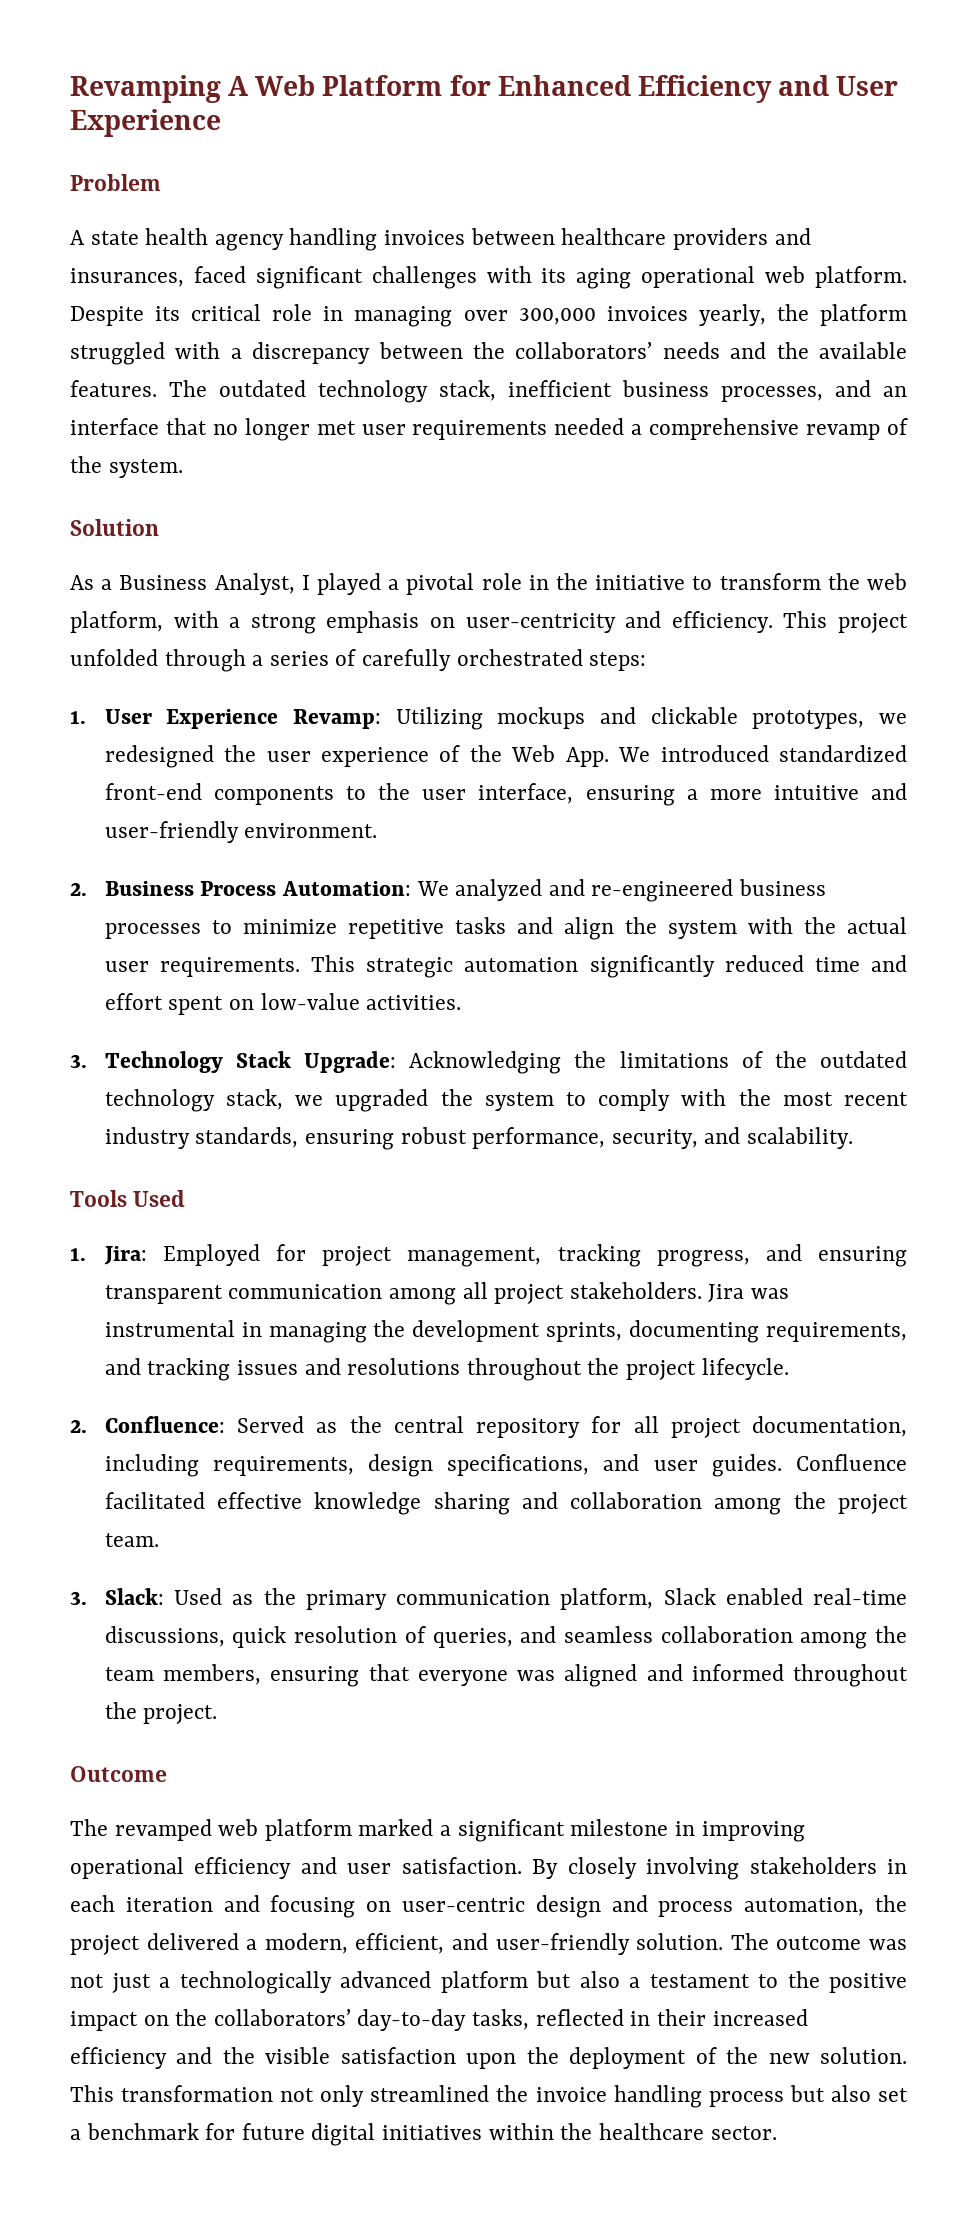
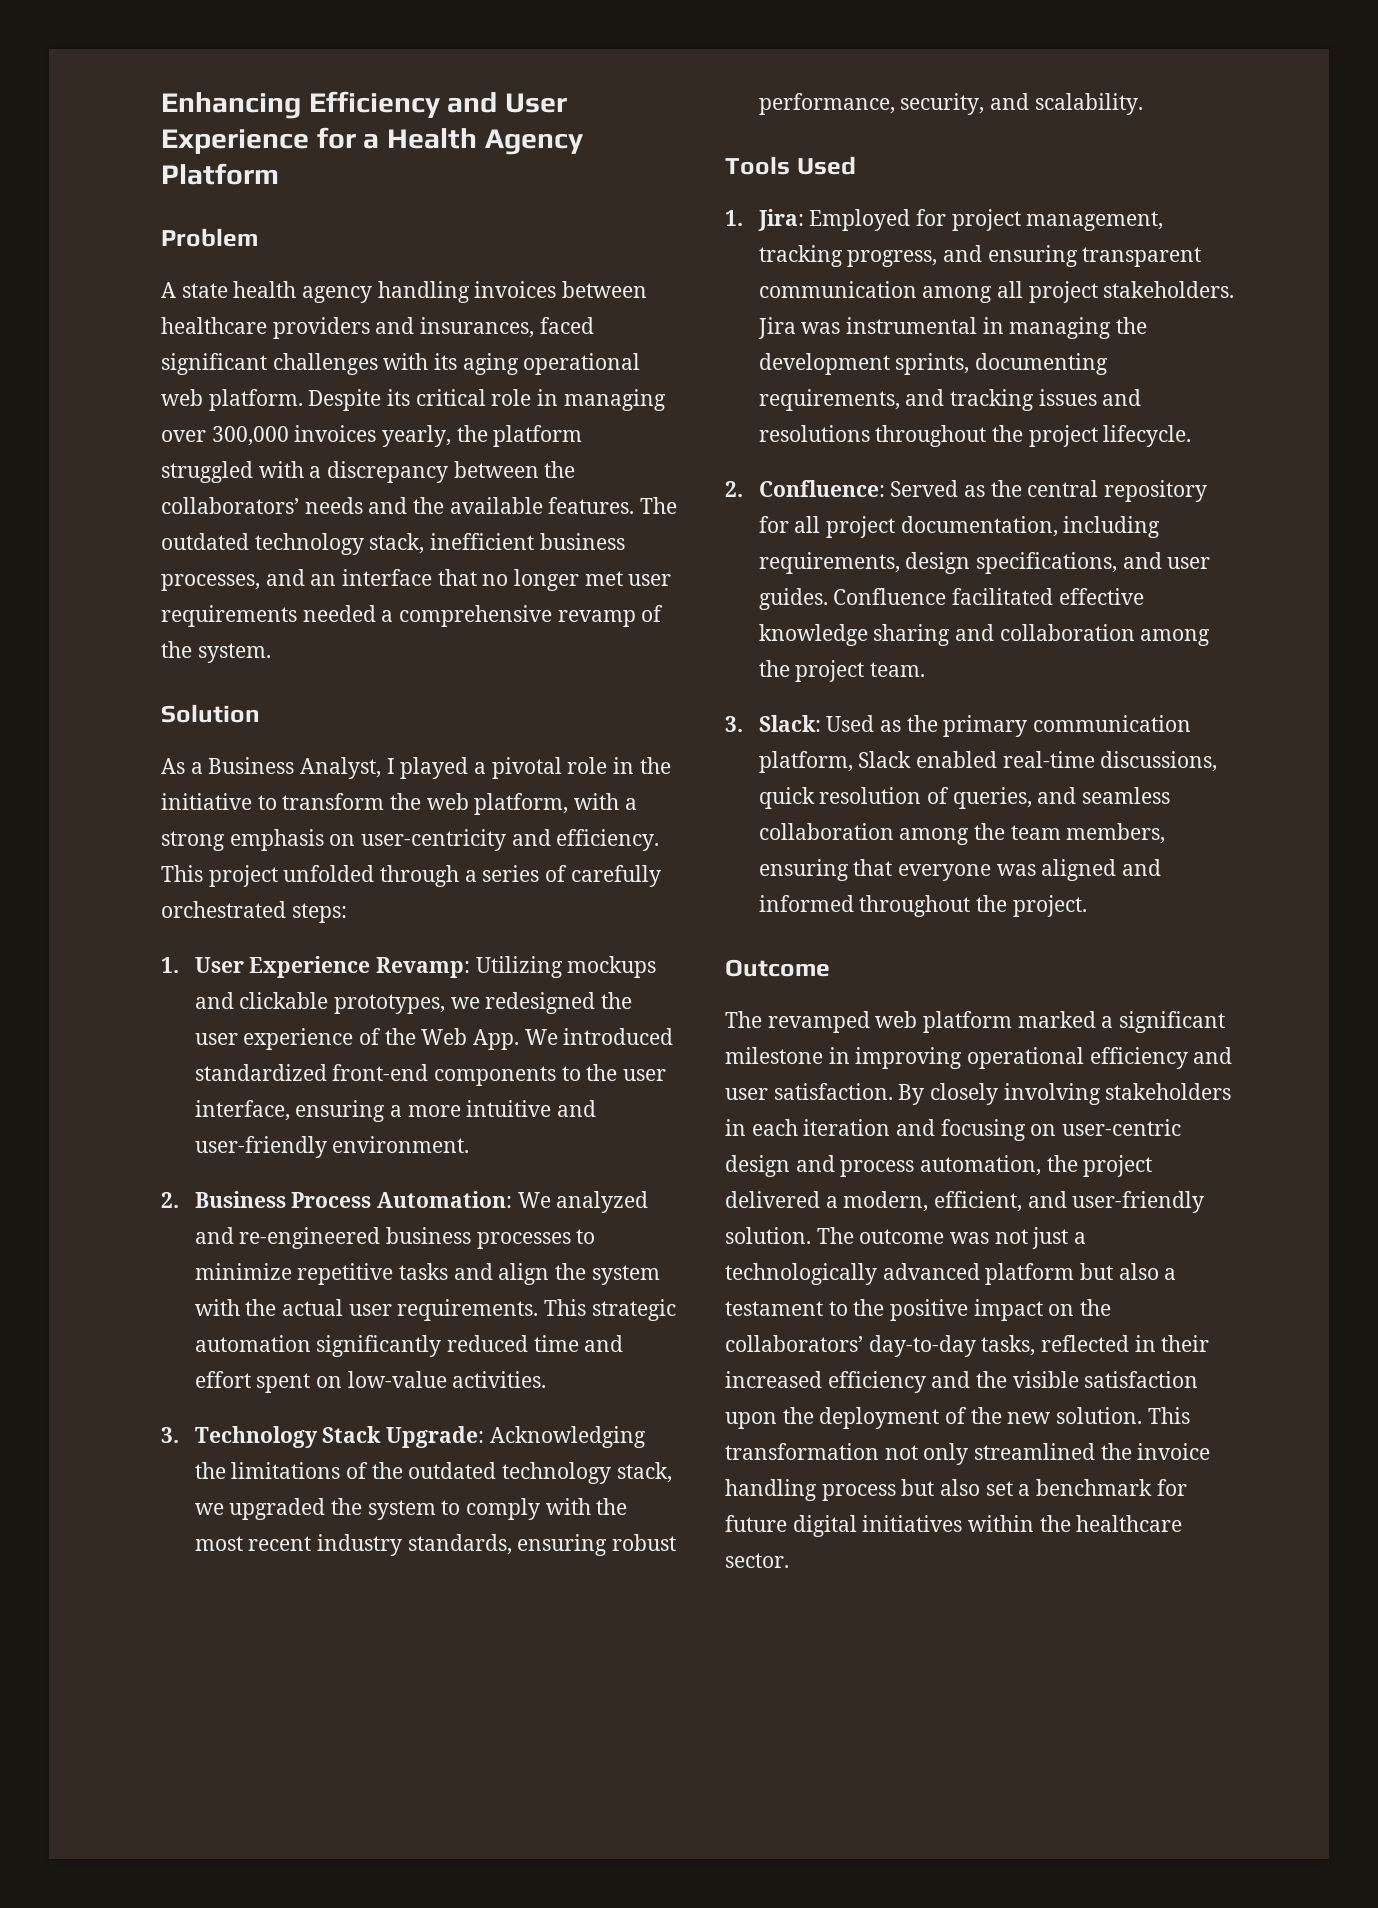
- Revamping A Web Platform for Enhanced Efficiency and User Experience
+ Enhancing Efficiency and User Experience for a Health Agency Platform

